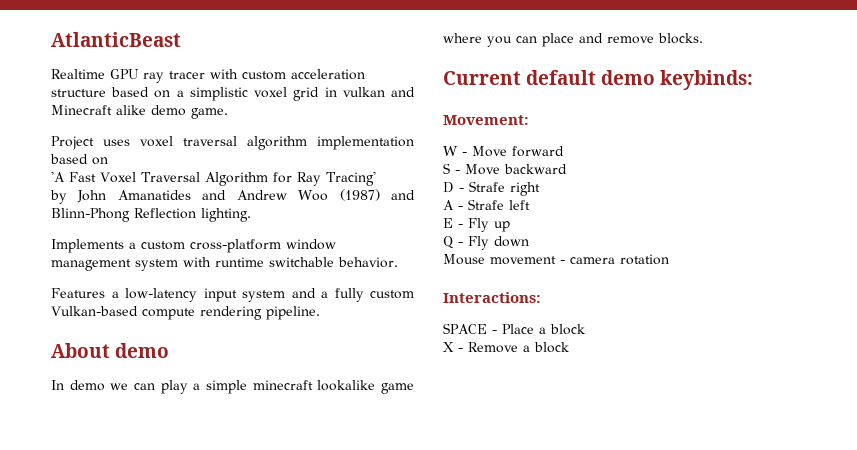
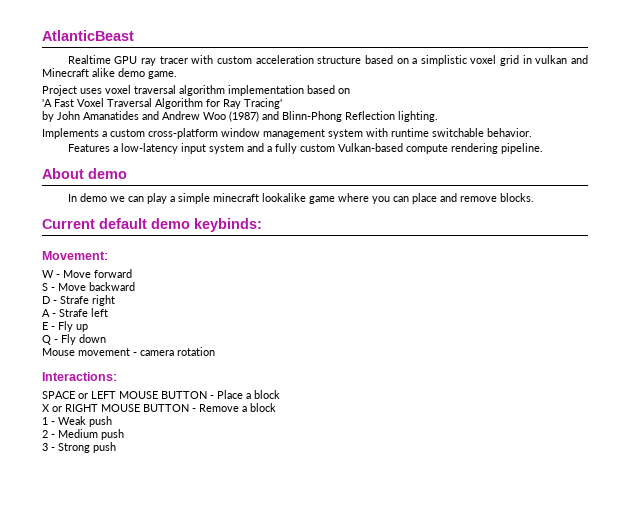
- SPACE - Place a block
+ SPACE or LEFT MOUSE BUTTON - Place a block
- X - Remove a block
+ X or RIGHT MOUSE BUTTON - Remove a block
+ 1 - Weak push
+ 2 - Medium push
+ 3 - Strong push

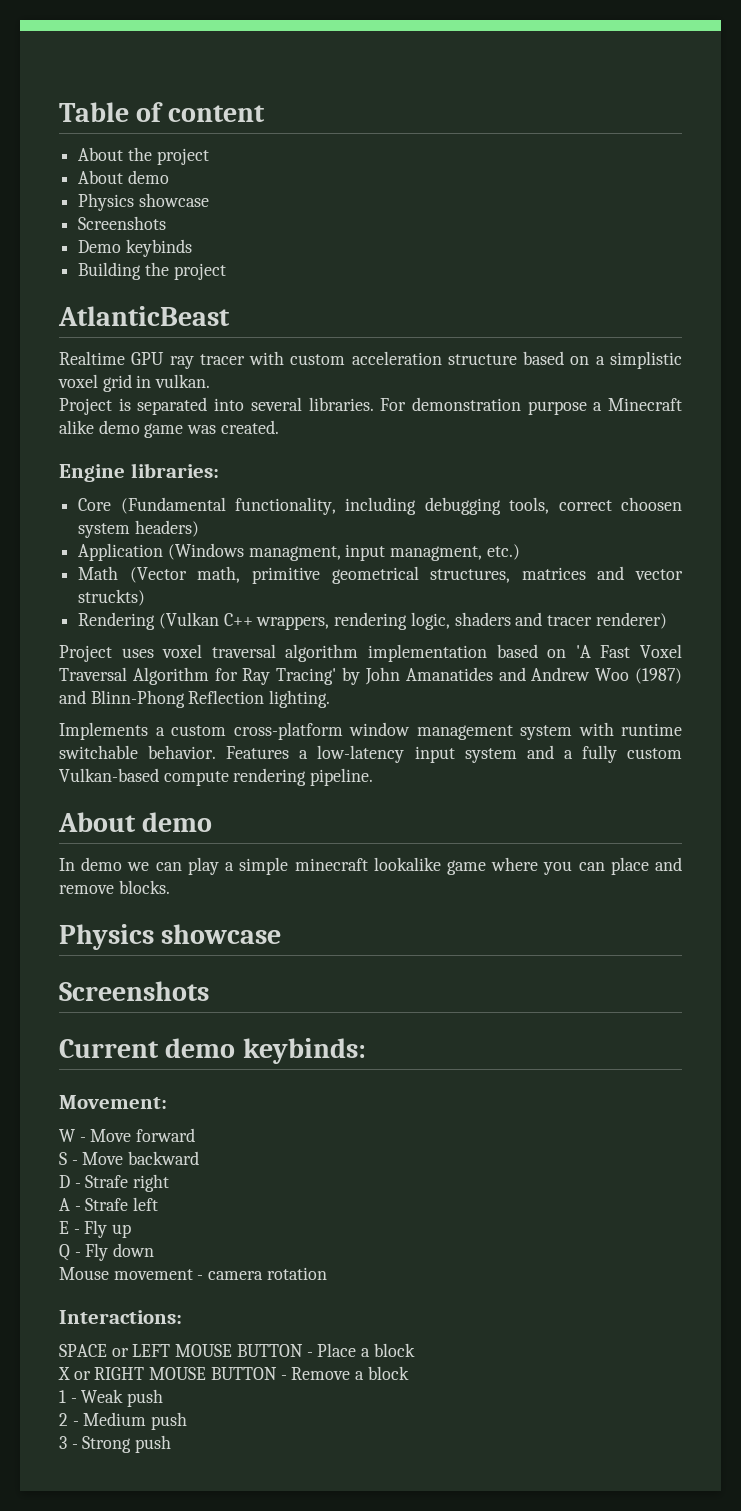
+ Table of content
+ About the project
+ About demo
+ Physics showcase
+ Screenshots
+ Demo keybinds
+ Building the project
- Realtime GPU ray tracer with custom acceleration structure based on a simplistic voxel grid in vulkan and Minecraft alike demo game.
+ Realtime GPU ray tracer with custom acceleration structure based on a simplistic voxel grid in vulkan.
+ Project is separated into several libraries. For demonstration purpose a Minecraft alike demo game was created.
+ Engine libraries:
+ Core (Fundamental functionality, including debugging tools, correct choosen system headers)
+ Application (Windows managment, input managment, etc.)
+ Math (Vector math, primitive geometrical structures, matrices and vector struckts)
+ Rendering (Vulkan C++ wrappers, rendering logic, shaders and tracer renderer)
- Project uses voxel traversal algorithm implementation based on
- 'A Fast Voxel Traversal Algorithm for Ray Tracing'
- by John Amanatides and Andrew Woo (1987) and Blinn-Phong Reflection lighting.
+ Project uses voxel traversal algorithm implementation based on 'A Fast Voxel Traversal Algorithm for Ray Tracing' by John Amanatides and Andrew Woo (1987) and Blinn-Phong Reflection lighting.
- Implements a custom cross-platform window management system with runtime switchable behavior.
- Features a low-latency input system and a fully custom Vulkan-based compute rendering pipeline.
+ Implements a custom cross-platform window management system with runtime switchable behavior. Features a low-latency input system and a fully custom Vulkan-based compute rendering pipeline.
  In demo we can play a simple minecraft lookalike game where you can place and remove blocks.
+ Physics showcase
+ Screenshots
- Current default demo keybinds:
+ Current demo keybinds:

